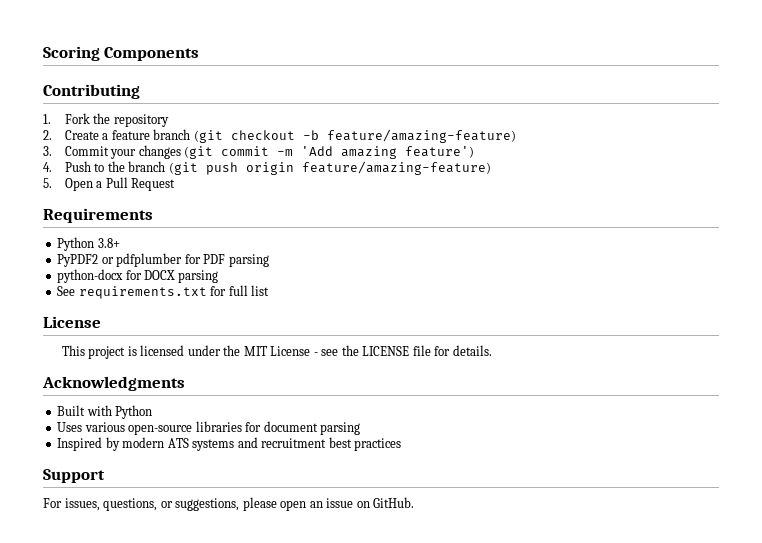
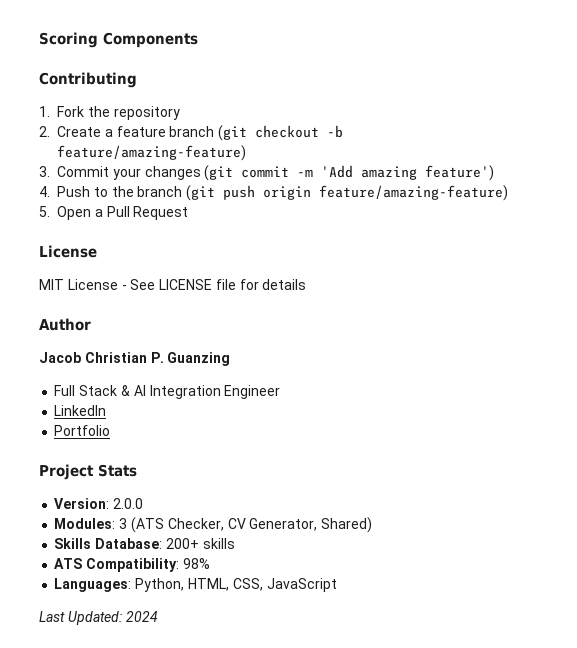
  5. Open a Pull Request
- Requirements
- Python 3.8+
- PyPDF2 or pdfplumber for PDF parsing
- python-docx for DOCX parsing
- See requirements.txt for full list
  License
- This project is licensed under the MIT License - see the LICENSE file for details.
- Acknowledgments
- Built with Python
- Uses various open-source libraries for document parsing
- Inspired by modern ATS systems and recruitment best practices
- Support
- For issues, questions, or suggestions, please open an issue on GitHub.
+ MIT License - See LICENSE file for details
+ Author
+ Jacob Christian P. Guanzing
+ Full Stack & AI Integration Engineer
+ LinkedIn
+ Portfolio
+ Project Stats
+ Version: 2.0.0
+ Modules: 3 (ATS Checker, CV Generator, Shared)
+ Skills Database: 200+ skills
+ ATS Compatibility: 98%
+ Languages: Python, HTML, CSS, JavaScript
+ Last Updated: 2024

